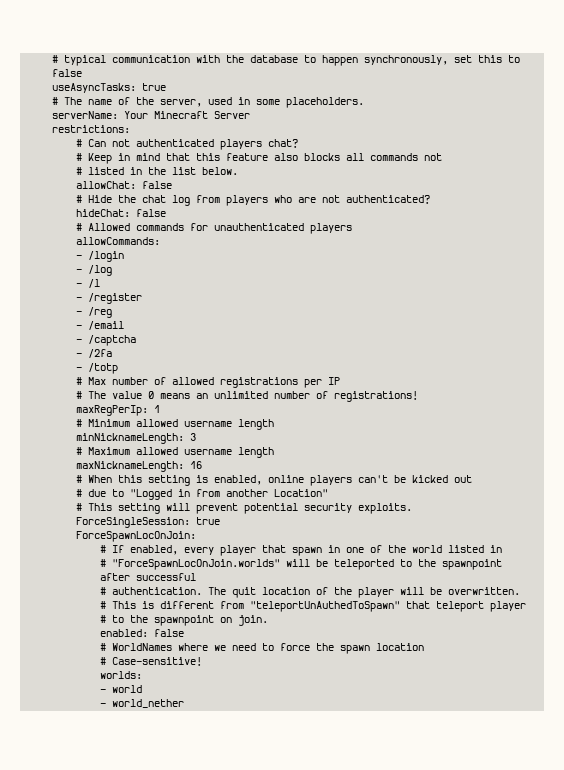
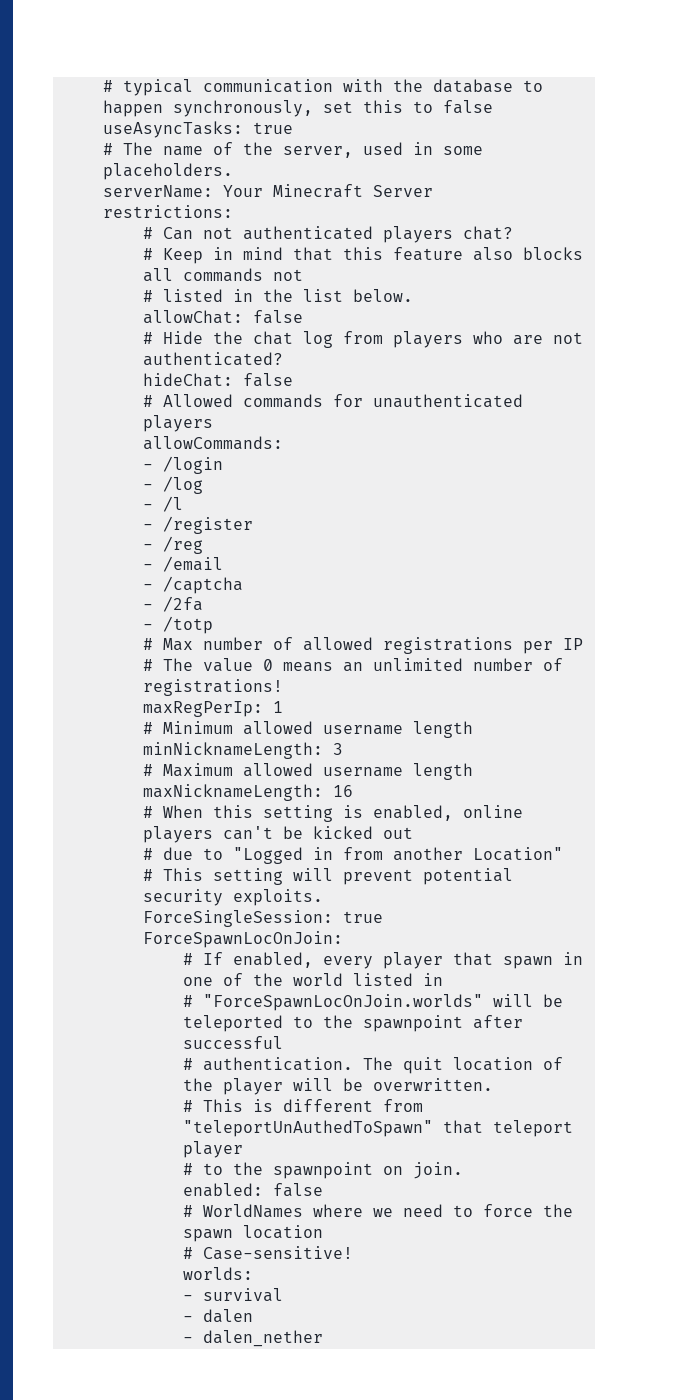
- - world
- - world_nether
+ - survival
+ - dalen
+ - dalen_nether

